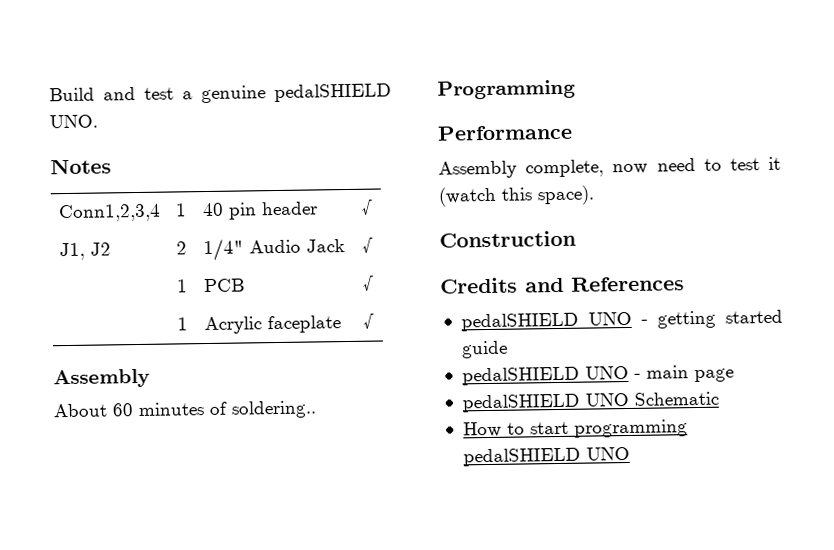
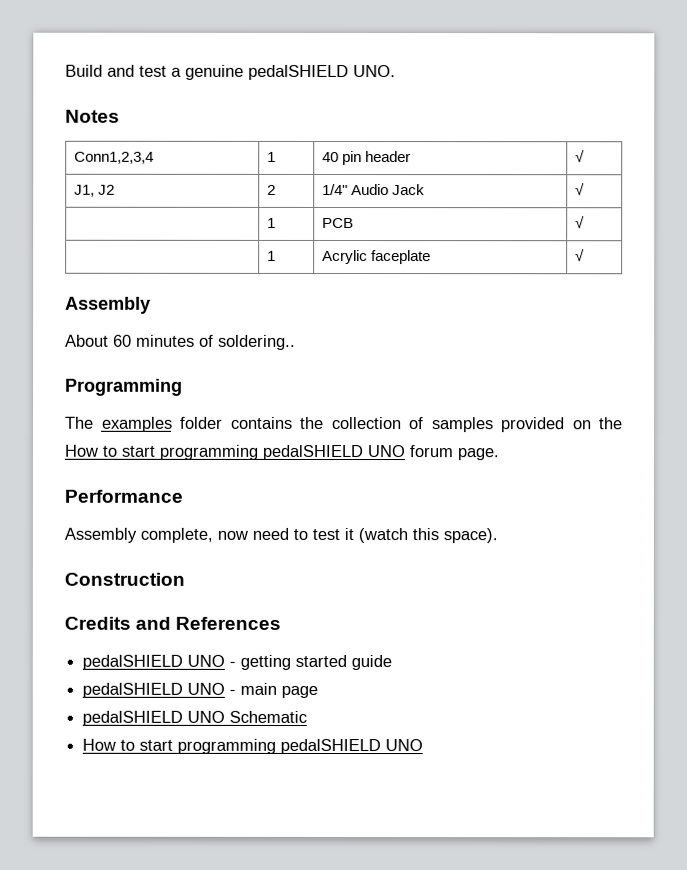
+ The examples folder contains the collection of samples provided on the How to start programming pedalSHIELD UNO forum page.

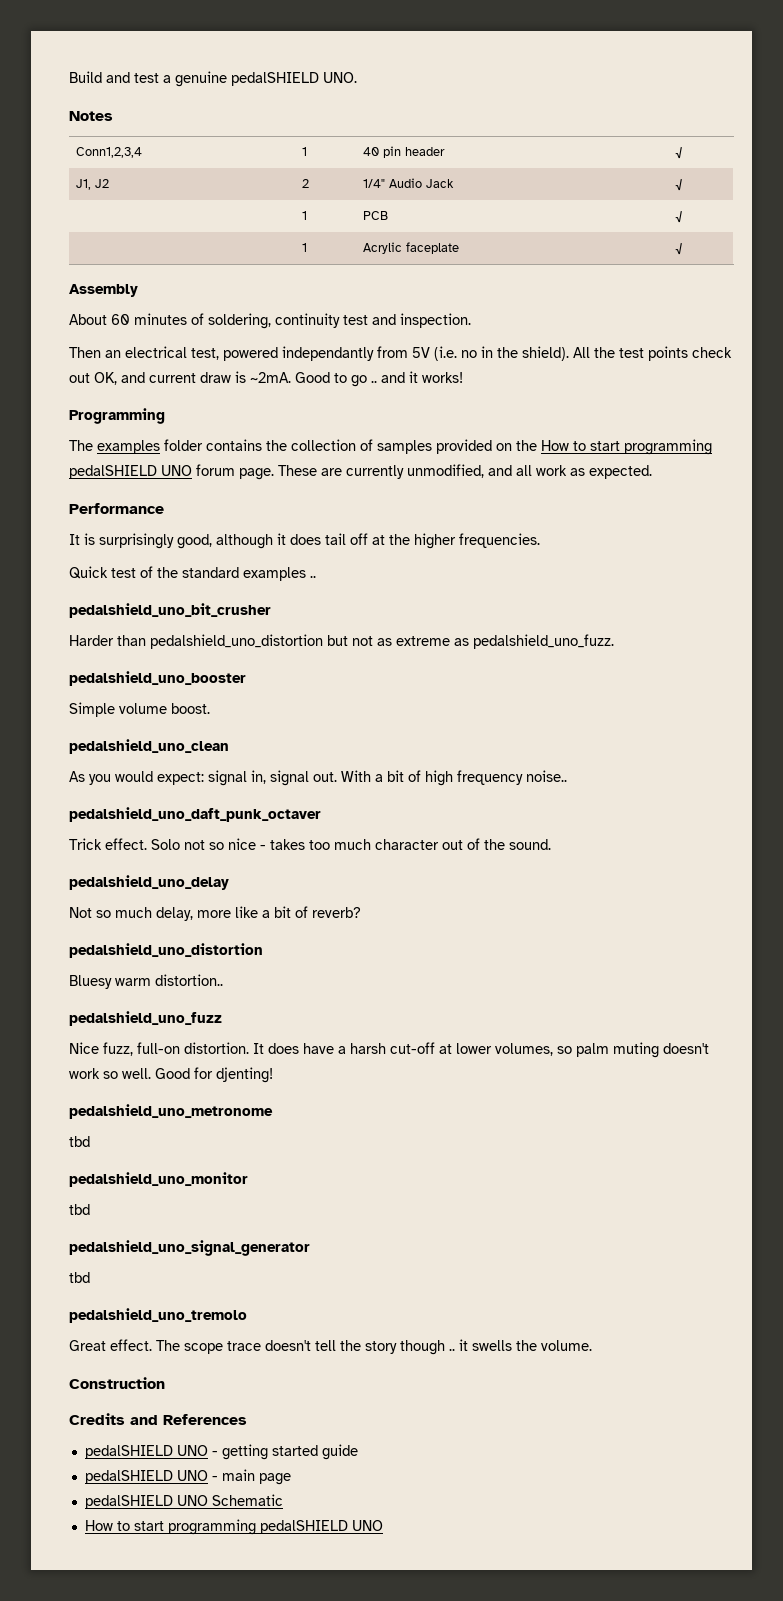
- About 60 minutes of soldering..
+ About 60 minutes of soldering, continuity test and inspection.
+ Then an electrical test, powered independantly from 5V (i.e. no in the shield). All the test points check out OK, and current draw is ~2mA. Good to go .. and it works!
- The examples folder contains the collection of samples provided on the How to start programming pedalSHIELD UNO forum page.
+ The examples folder contains the collection of samples provided on the How to start programming pedalSHIELD UNO forum page. These are currently unmodified, and all work as expected.
  Performance
- Assembly complete, now need to test it (watch this space).
+ It is surprisingly good, although it does tail off at the higher frequencies.
+ Quick test of the standard examples ..
+ pedalshield_uno_bit_crusher
+ Harder than pedalshield_uno_distortion but not as extreme as pedalshield_uno_fuzz.
+ pedalshield_uno_booster
+ Simple volume boost.
+ pedalshield_uno_clean
+ As you would expect: signal in, signal out. With a bit of high frequency noise..
+ pedalshield_uno_daft_punk_octaver
+ Trick effect. Solo not so nice - takes too much character out of the sound.
+ pedalshield_uno_delay
+ Not so much delay, more like a bit of reverb?
+ pedalshield_uno_distortion
+ Bluesy warm distortion..
+ pedalshield_uno_fuzz
+ Nice fuzz, full-on distortion. It does have a harsh cut-off at lower volumes, so palm muting doesn't work so well. Good for djenting!
+ pedalshield_uno_metronome
+ tbd
+ pedalshield_uno_monitor
+ tbd
+ pedalshield_uno_signal_generator
+ tbd
+ pedalshield_uno_tremolo
+ Great effect. The scope trace doesn't tell the story though .. it swells the volume.

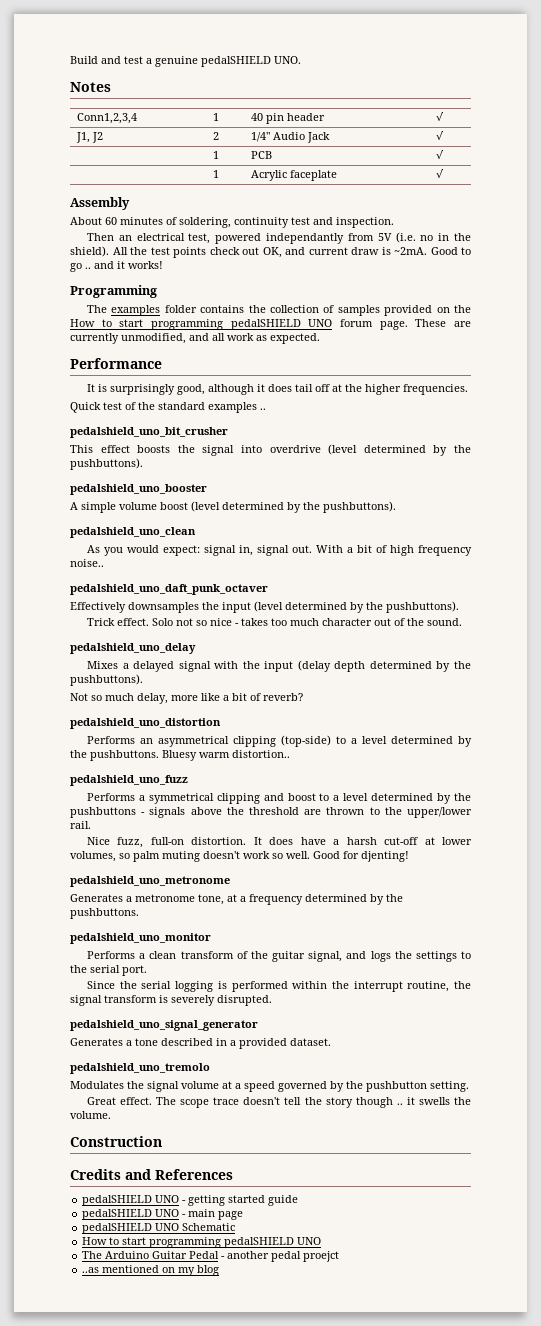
- Harder than pedalshield_uno_distortion but not as extreme as pedalshield_uno_fuzz.
+ This effect boosts the signal into overdrive (level determined by the pushbuttons).
  pedalshield_uno_booster
- Simple volume boost.
+ A simple volume boost (level determined by the pushbuttons).
+ Effectively downsamples the input (level determined by the pushbuttons).
+ Mixes a delayed signal with the input (delay depth determined by the pushbuttons).
- Bluesy warm distortion..
+ Performs an asymmetrical clipping (top-side) to a level determined by the pushbuttons. Bluesy warm distortion..
  pedalshield_uno_fuzz
+ Performs a symmetrical clipping and boost to a level determined by the pushbuttons - signals above the threshold are thrown to the upper/lower rail.
  pedalshield_uno_metronome
- tbd
+ Generates a metronome tone, at a frequency determined by the pushbuttons.
  pedalshield_uno_monitor
- tbd
+ Performs a clean transform of the guitar signal, and logs the settings to the serial port.
+ Since the serial logging is performed within the interrupt routine, the signal transform is severely disrupted.
  pedalshield_uno_signal_generator
- tbd
+ Generates a tone described in a provided dataset.
  pedalshield_uno_tremolo
+ Modulates the signal volume at a speed governed by the pushbutton setting.
+ The Arduino Guitar Pedal - another pedal proejct
+ ..as mentioned on my blog

